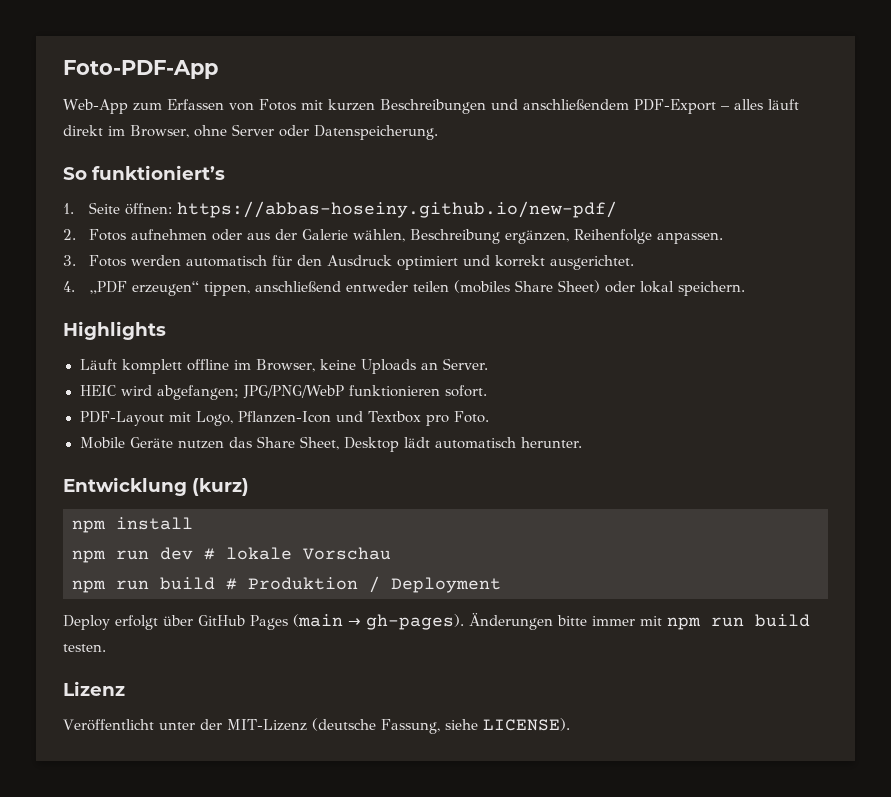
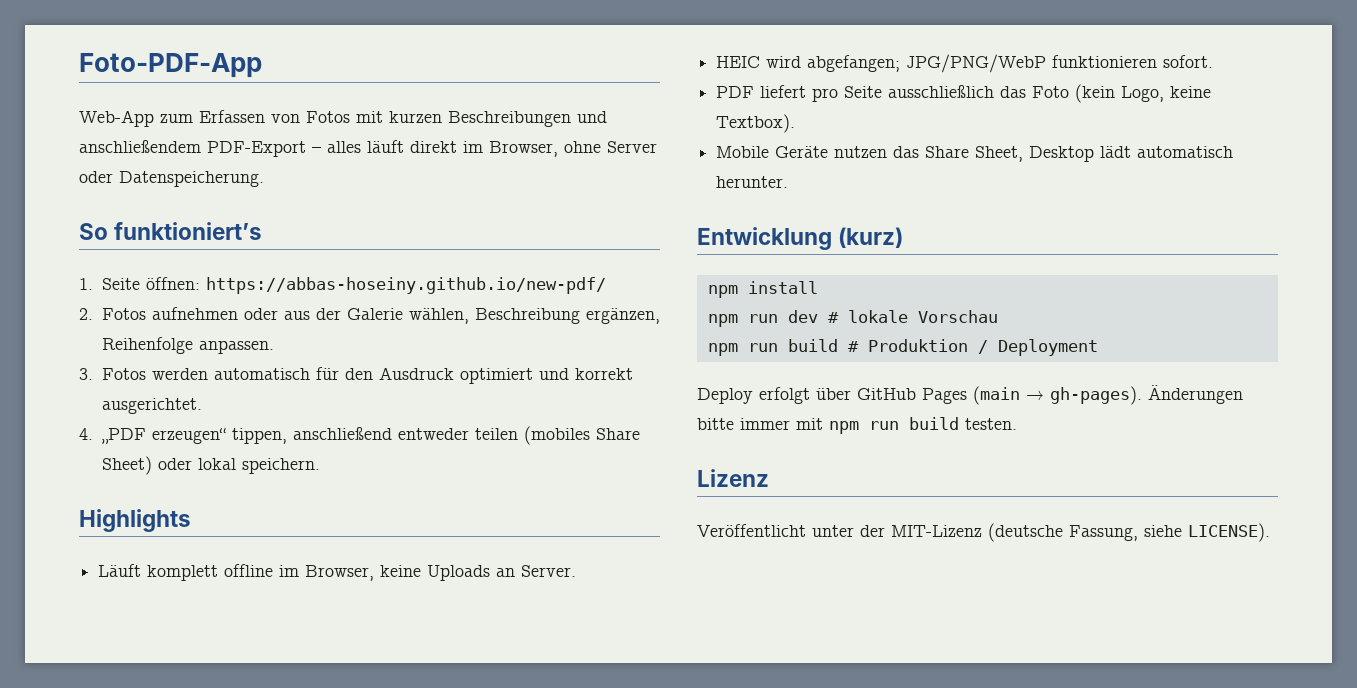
- PDF-Layout mit Logo, Pflanzen-Icon und Textbox pro Foto.
+ PDF liefert pro Seite ausschließlich das Foto (kein Logo, keine Textbox).

